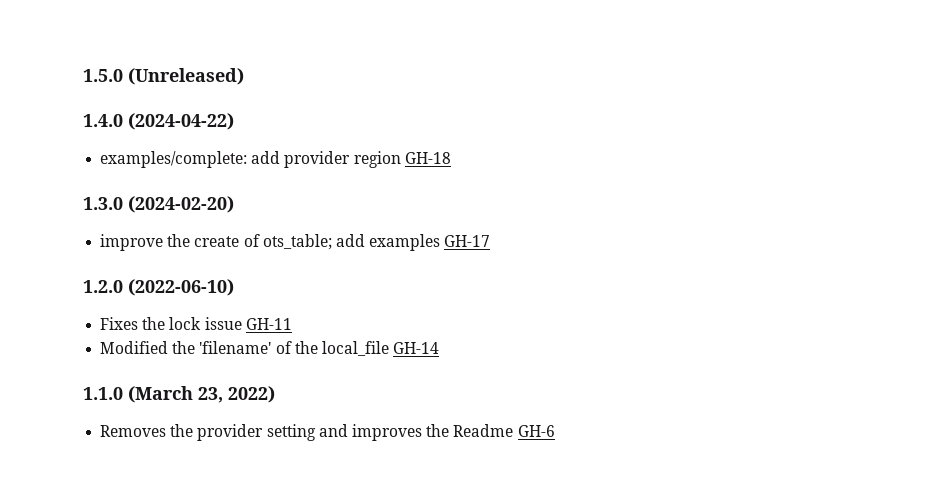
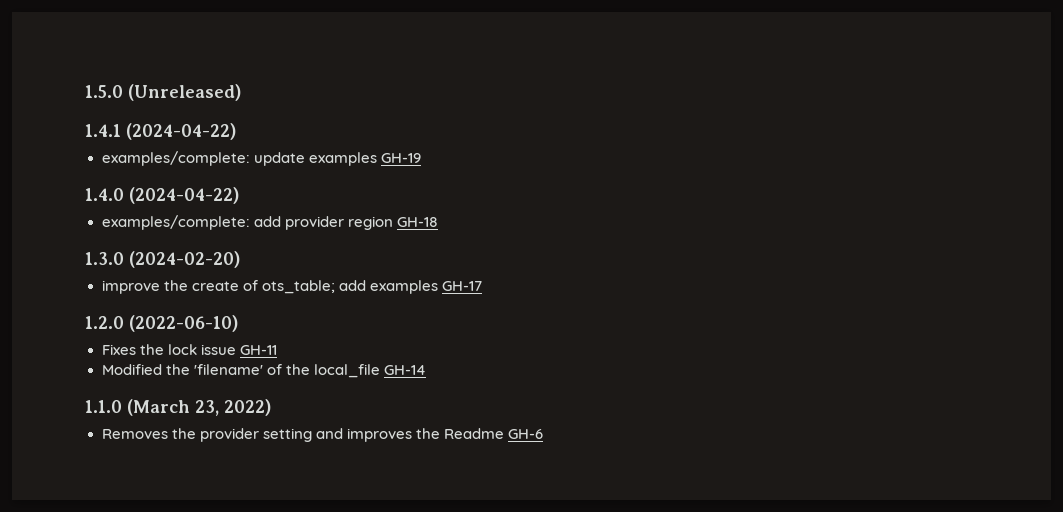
+ 1.4.1 (2024-04-22)
+ examples/complete: update examples GH-19

